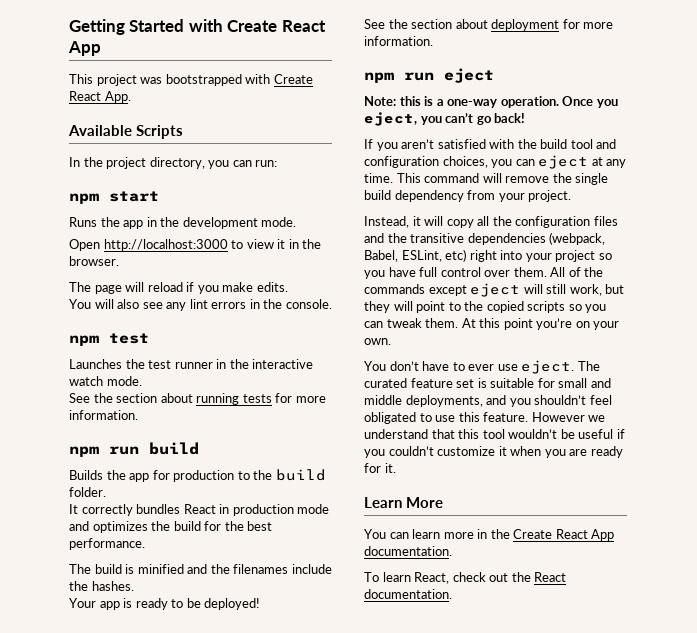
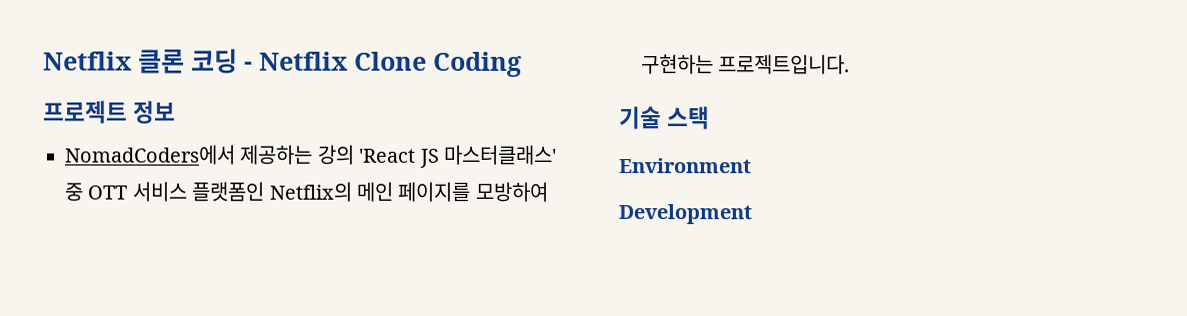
- Getting Started with Create React App
- This project was bootstrapped with Create React App.
- Available Scripts
- In the project directory, you can run:
- npm start
- Runs the app in the development mode.
- Open http://localhost:3000 to view it in the browser.
- The page will reload if you make edits.
- You will also see any lint errors in the console.
- npm test
- Launches the test runner in the interactive watch mode.
- See the section about running tests for more information.
- npm run build
- Builds the app for production to the build folder.
- It correctly bundles React in production mode and optimizes the build for the best performance.
- The build is minified and the filenames include the hashes.
- Your app is ready to be deployed!
- See the section about deployment for more information.
- npm run eject
- Note: this is a one-way operation. Once you eject, you can’t go back!
- If you aren’t satisfied with the build tool and configuration choices, you can eject at any time. This command will remove the single build dependency from your project.
- Instead, it will copy all the configuration files and the transitive dependencies (webpack, Babel, ESLint, etc) right into your project so you have full control over them. All of the commands except eject will still work, but they will point to the copied scripts so you can tweak them. At this point you’re on your own.
- You don’t have to ever use eject. The curated feature set is suitable for small and middle deployments, and you shouldn’t feel obligated to use this feature. However we understand that this tool wouldn’t be useful if you couldn’t customize it when you are ready for it.
- Learn More
- You can learn more in the Create React App documentation.
- To learn React, check out the React documentation.
+ Netflix 클론 코딩 - Netflix Clone Coding
+ 프로젝트 정보
+ NomadCoders에서 제공하는 강의 'React JS 마스터클래스' 중 OTT 서비스 플랫폼인 Netflix의 메인 페이지를 모방하여 구현하는 프로젝트입니다.
+ 기술 스택
+ Environment
+ Development

